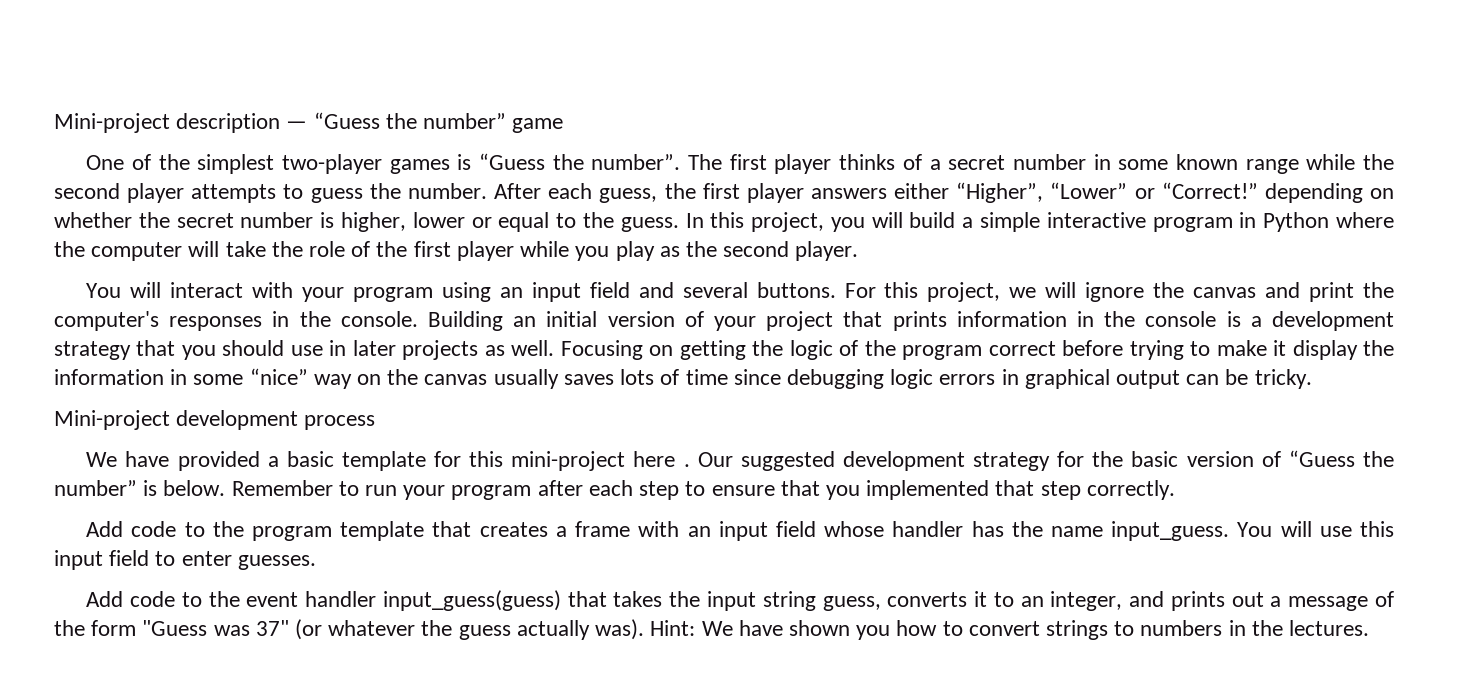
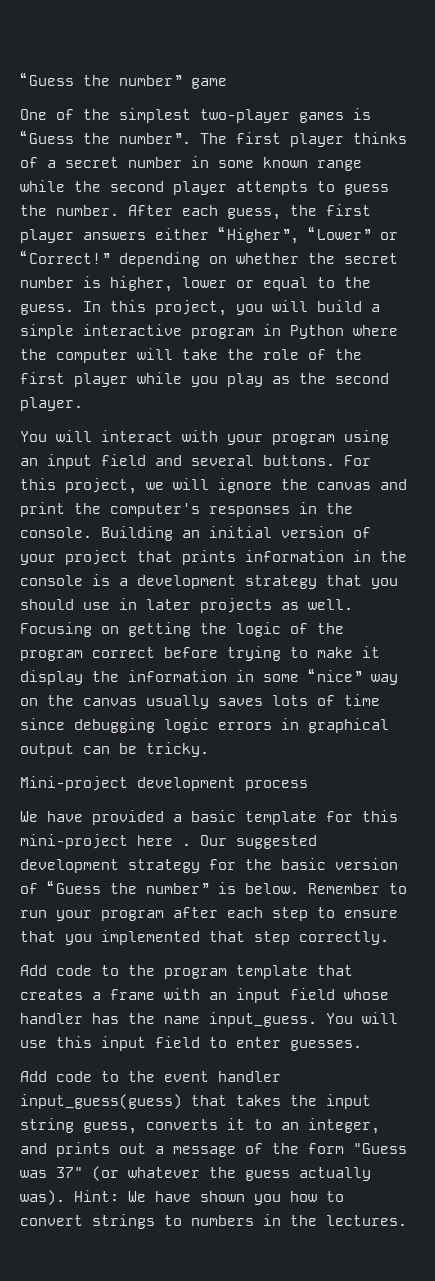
- Mini-project description — “Guess the number” game
+ “Guess the number” game

